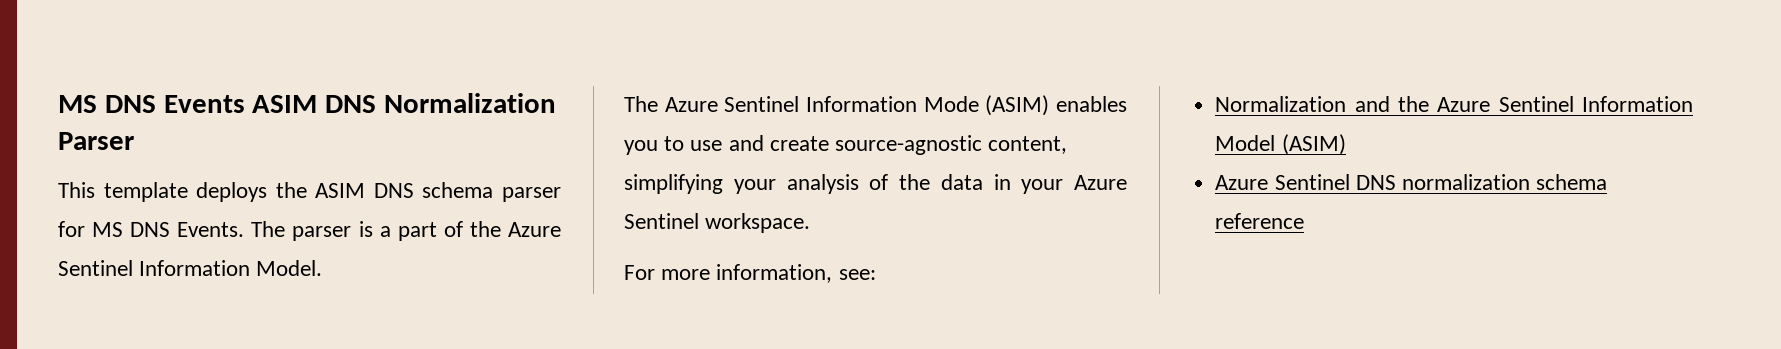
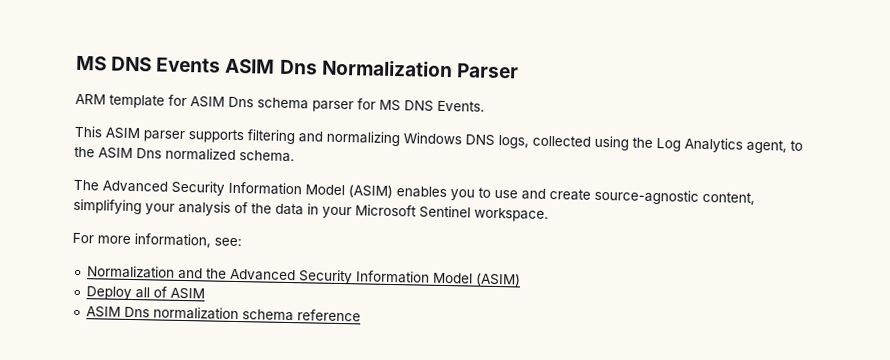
- MS DNS Events ASIM DNS Normalization Parser
+ MS DNS Events ASIM Dns Normalization Parser
- This template deploys the ASIM DNS schema parser for MS DNS Events. The parser is a part of the Azure Sentinel Information Model.
- The Azure Sentinel Information Mode (ASIM) enables you to use and create source-agnostic content, simplifying your analysis of the data in your Azure Sentinel workspace.
+ ARM template for ASIM Dns schema parser for MS DNS Events.
+ This ASIM parser supports filtering and normalizing Windows DNS logs, collected using the Log Analytics agent, to the ASIM Dns normalized schema.
+ The Advanced Security Information Model (ASIM) enables you to use and create source-agnostic content, simplifying your analysis of the data in your Microsoft Sentinel workspace.
- Normalization and the Azure Sentinel Information Model (ASIM)
+ Normalization and the Advanced Security Information Model (ASIM)
- Azure Sentinel DNS normalization schema reference
+ Deploy all of ASIM
+ ASIM Dns normalization schema reference

